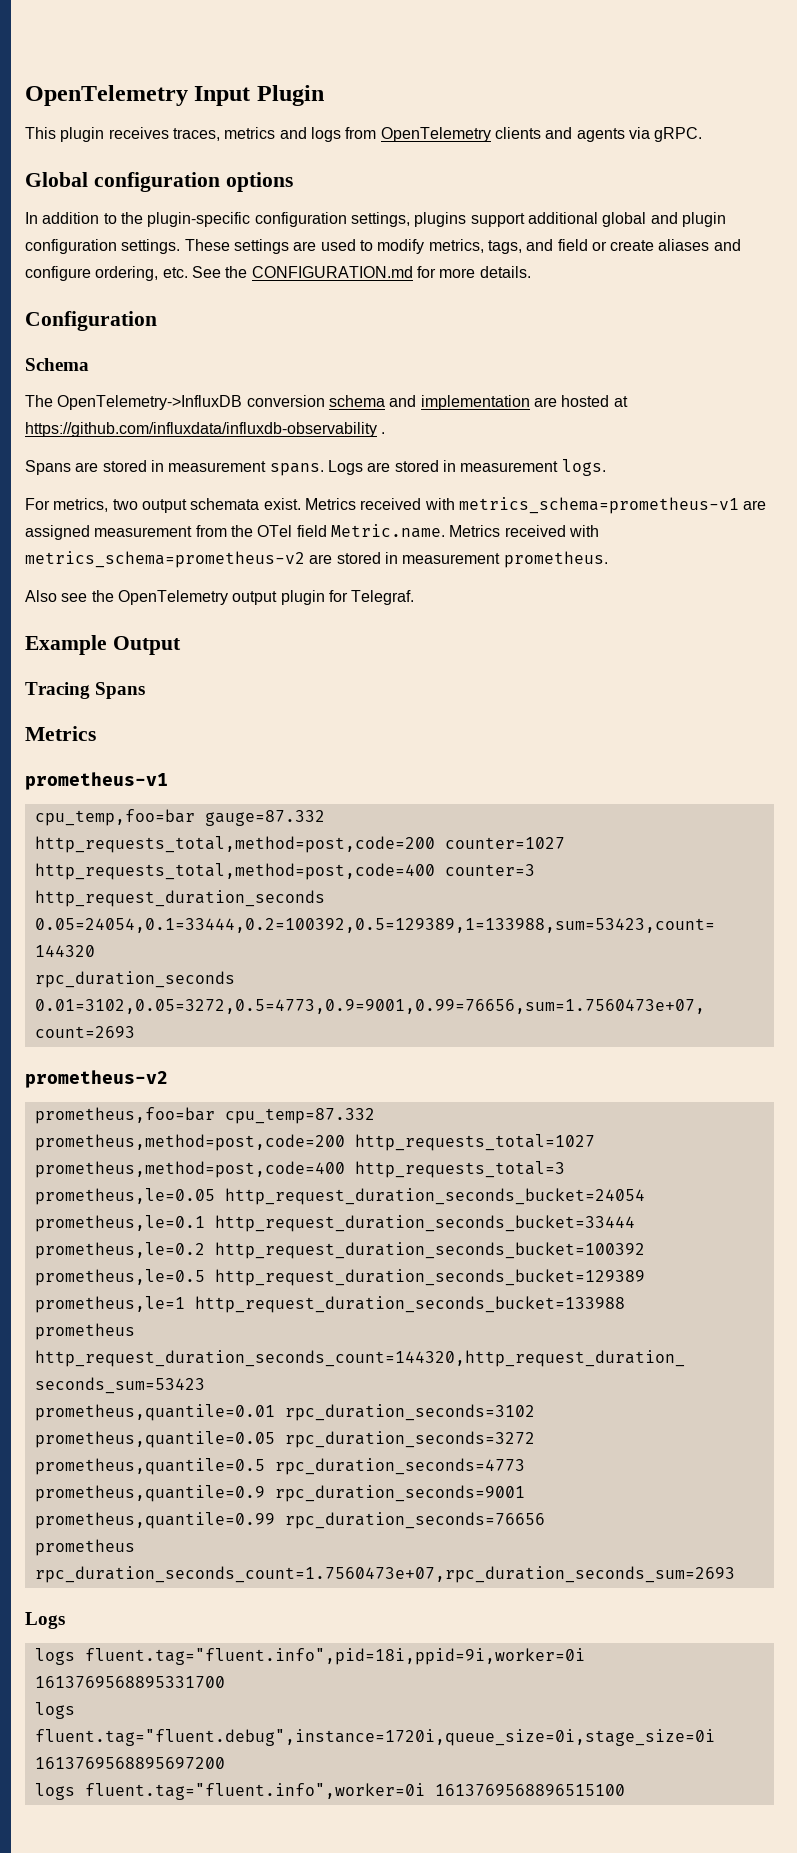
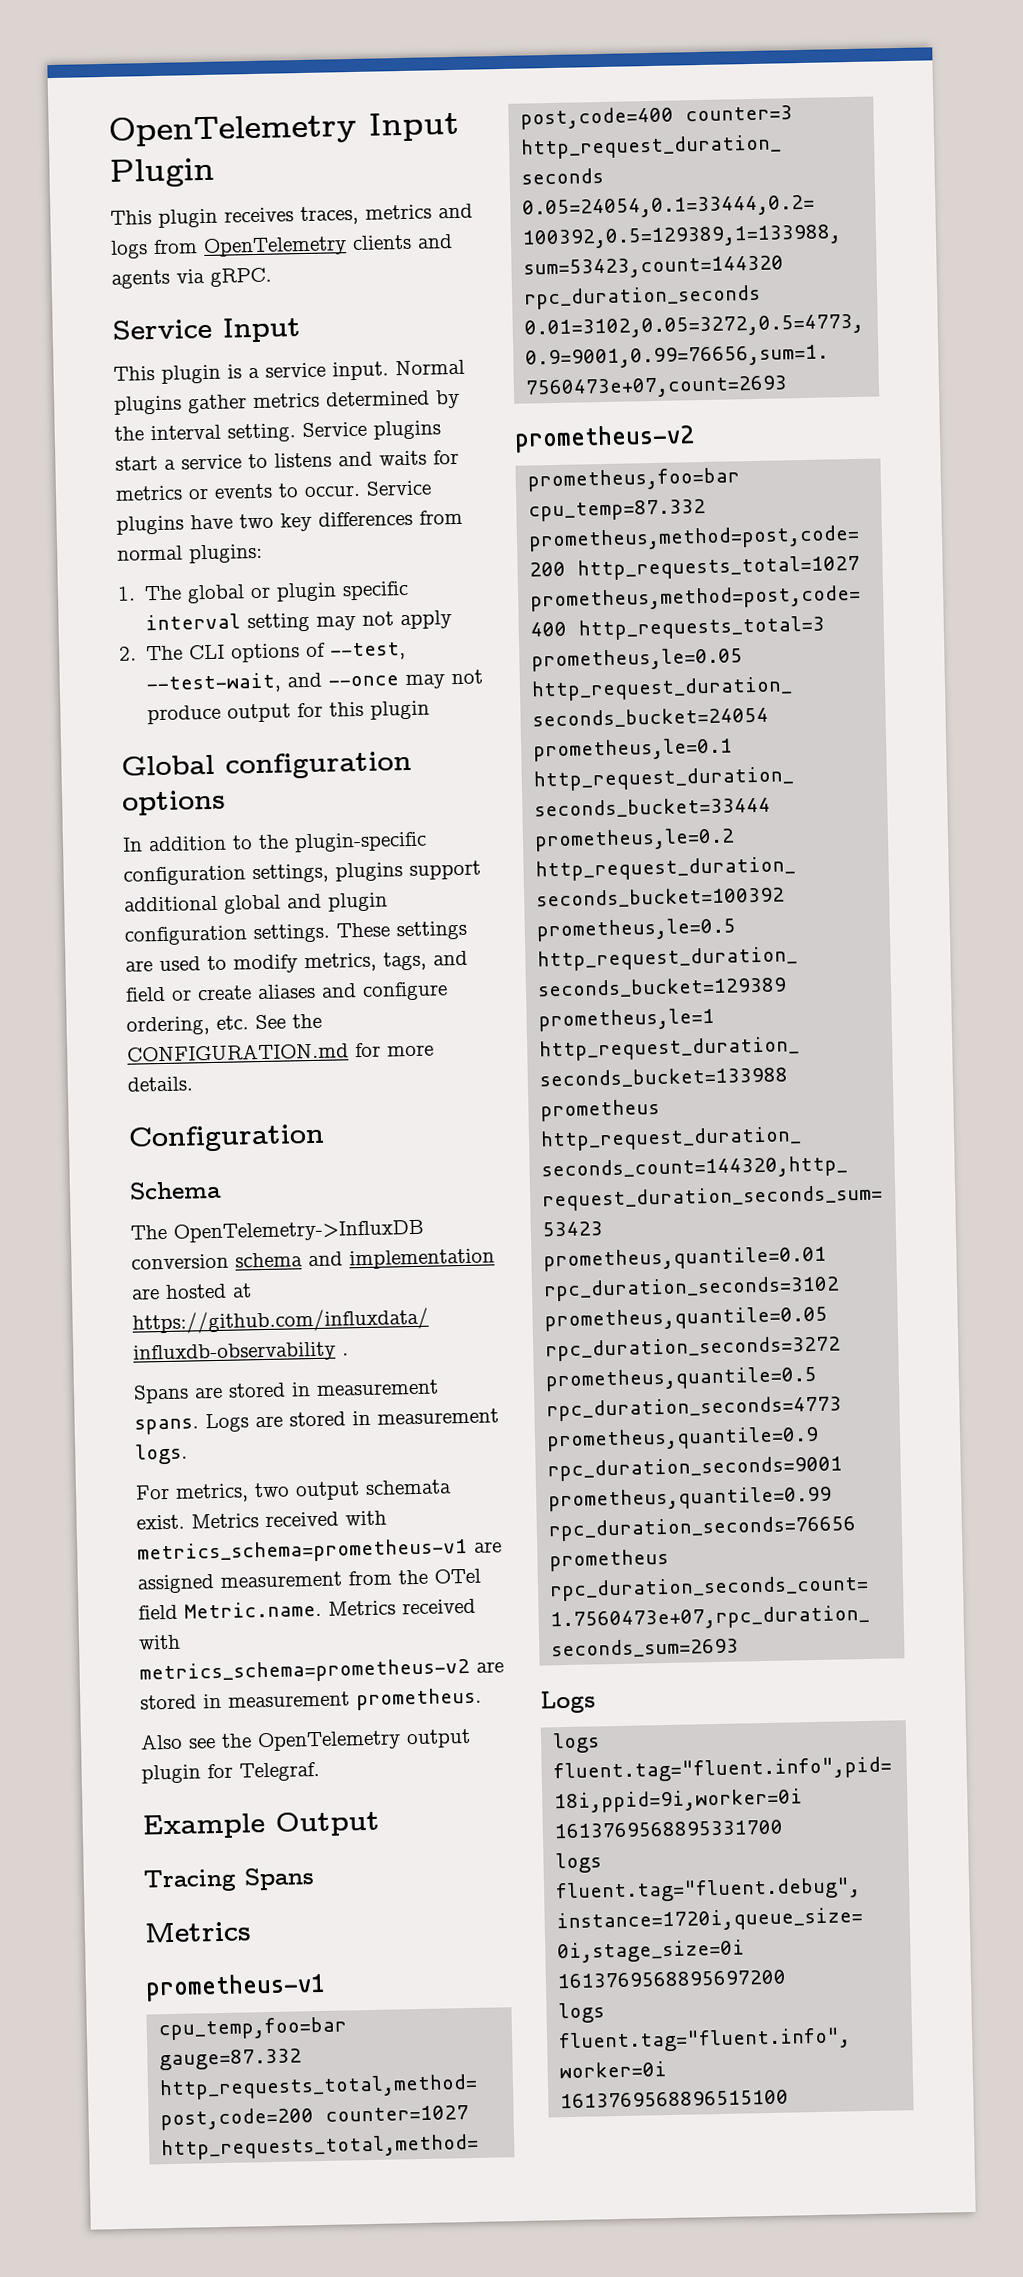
+ Service Input
+ This plugin is a service input. Normal plugins gather metrics determined by the interval setting. Service plugins start a service to listens and waits for metrics or events to occur. Service plugins have two key differences from normal plugins:
+ 1. The global or plugin specific interval setting may not apply
+ 2. The CLI options of --test, --test-wait, and --once may not produce output for this plugin

